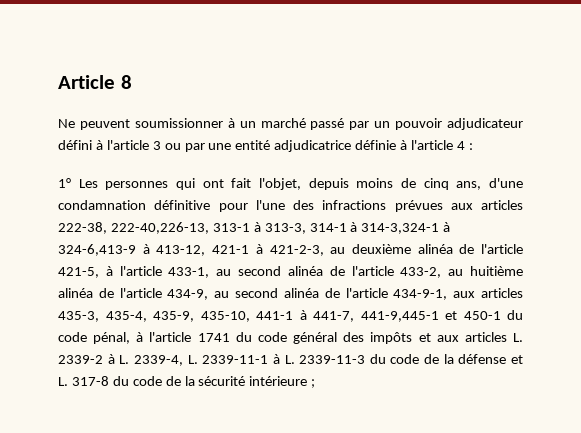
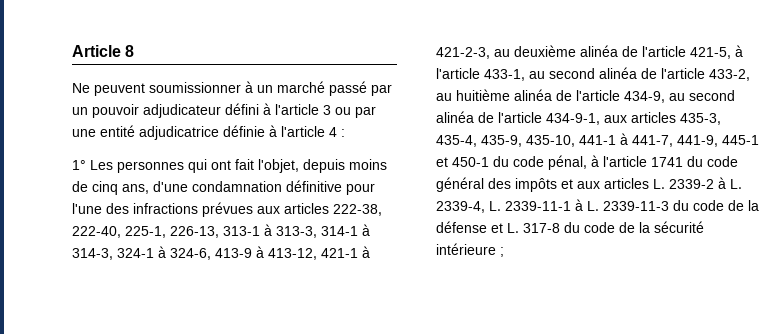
- 1° Les personnes qui ont fait l'objet, depuis moins de cinq ans, d'une condamnation définitive pour l'une des infractions prévues aux articles 222-38, 222-40,226-13, 313-1 à 313-3, 314-1 à 314-3,324-1 à 324-6,413-9 à 413-12, 421-1 à 421-2-3, au deuxième alinéa de l'article 421-5, à l'article 433-1, au second alinéa de l'article 433-2, au huitième alinéa de l'article 434-9, au second alinéa de l'article 434-9-1, aux articles 435-3, 435-4, 435-9, 435-10, 441-1 à 441-7, 441-9,445-1 et 450-1 du code pénal, à l'article 1741 du code général des impôts et aux articles L. 2339-2 à L. 2339-4, L. 2339-11-1 à L. 2339-11-3 du code de la défense et L. 317-8 du code de la sécurité intérieure ;
+ 1° Les personnes qui ont fait l'objet, depuis moins de cinq ans, d'une condamnation définitive pour l'une des infractions prévues aux articles 222-38, 222-40, 225-1, 226-13, 313-1 à 313-3, 314-1 à 314-3, 324-1 à 324-6, 413-9 à 413-12, 421-1 à 421-2-3, au deuxième alinéa de l'article 421-5, à l'article 433-1, au second alinéa de l'article 433-2, au huitième alinéa de l'article 434-9, au second alinéa de l'article 434-9-1, aux articles 435-3, 435-4, 435-9, 435-10, 441-1 à 441-7, 441-9, 445-1 et 450-1 du code pénal, à l'article 1741 du code général des impôts et aux articles L. 2339-2 à L. 2339-4, L. 2339-11-1 à L. 2339-11-3 du code de la défense et L. 317-8 du code de la sécurité intérieure ;

